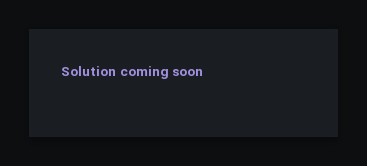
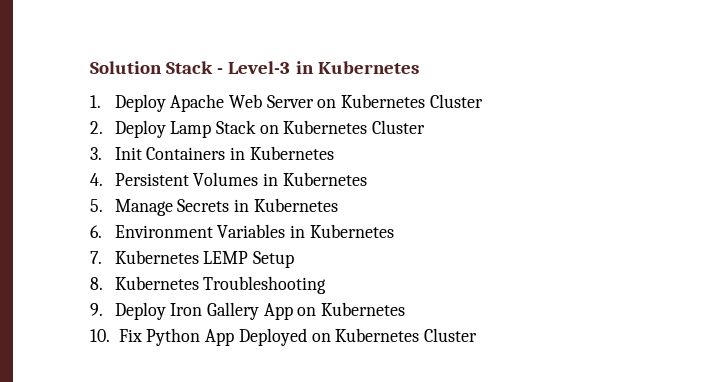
- Solution coming soon
+ Solution Stack - Level-3 in Kubernetes
+ 1. Deploy Apache Web Server on Kubernetes Cluster
+ 2. Deploy Lamp Stack on Kubernetes Cluster
+ 3. Init Containers in Kubernetes
+ 4. Persistent Volumes in Kubernetes
+ 5. Manage Secrets in Kubernetes
+ 6. Environment Variables in Kubernetes
+ 7. Kubernetes LEMP Setup
+ 8. Kubernetes Troubleshooting
+ 9. Deploy Iron Gallery App on Kubernetes
+ 10. Fix Python App Deployed on Kubernetes Cluster

